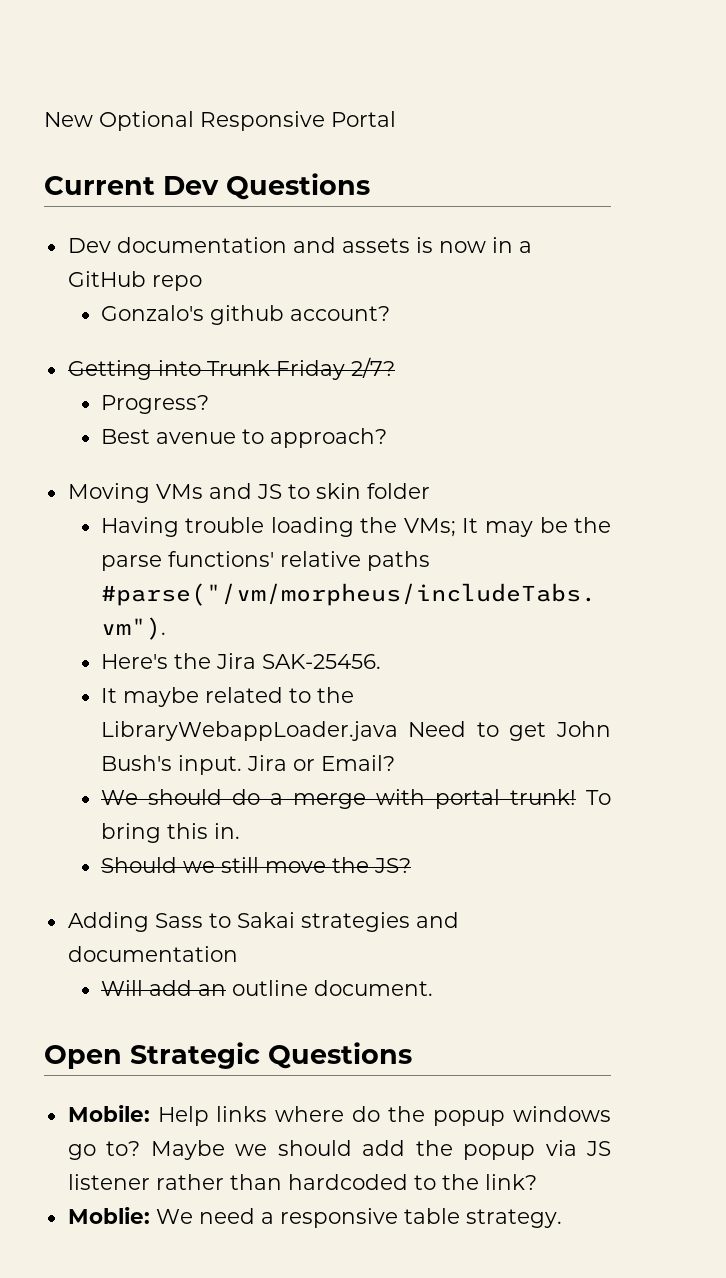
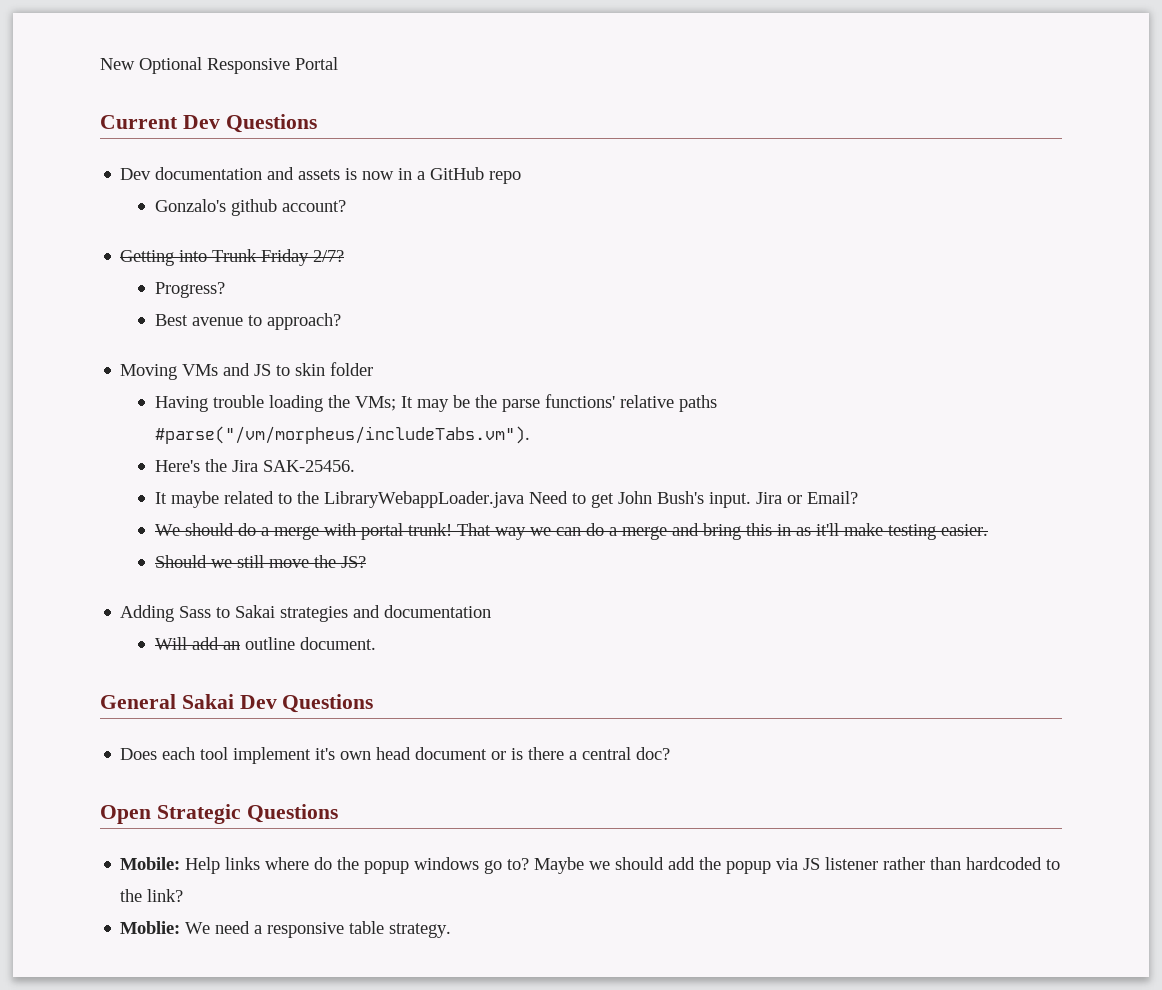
- To bring this in.
+ That way we can do a merge and bring this in as it'll make testing easier.
+ General Sakai Dev Questions
+ Does each tool implement it's own head document or is there a central doc?

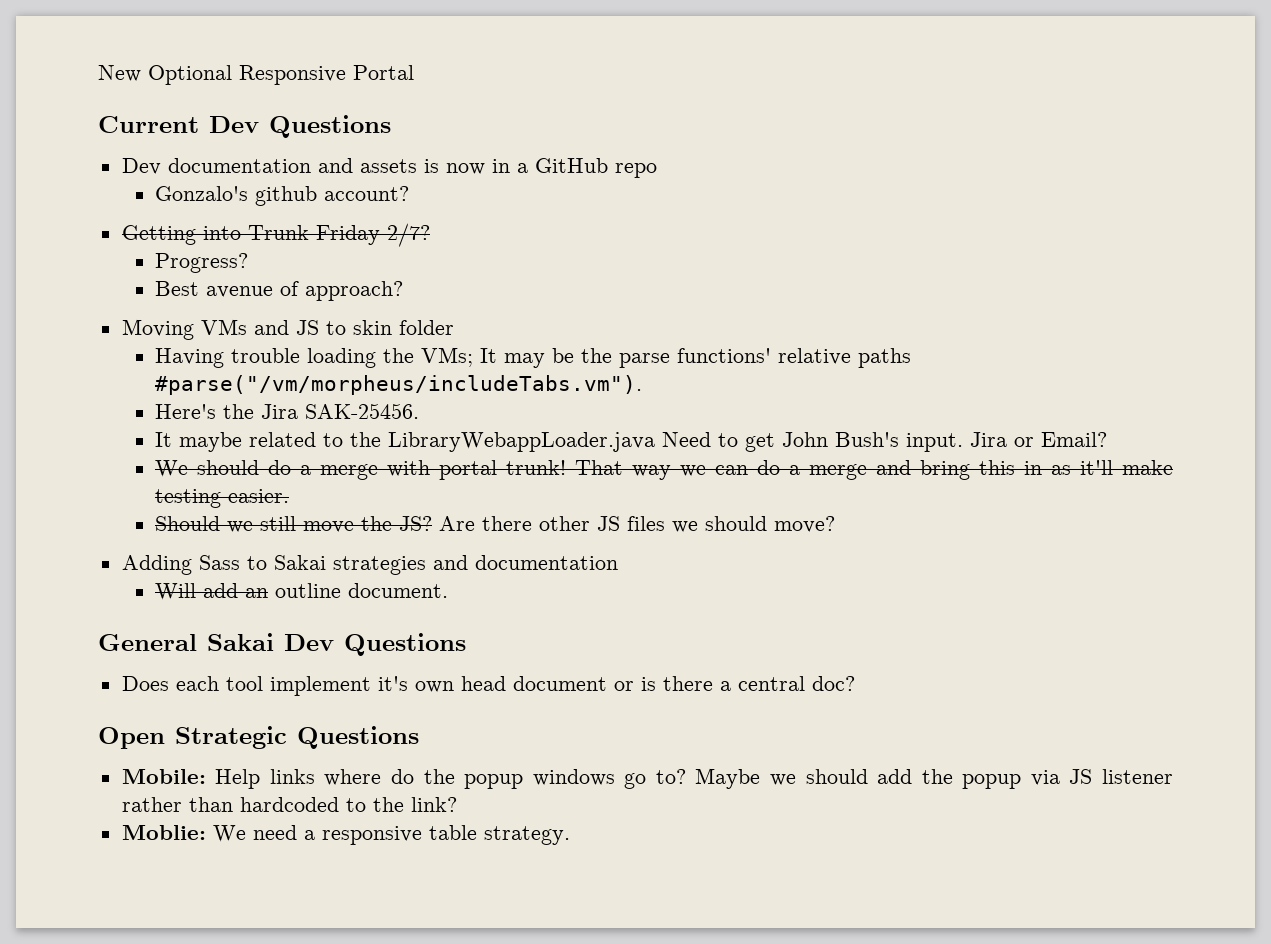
- Best avenue to approach?
+ Best avenue of approach?
+ Are there other JS files we should move?

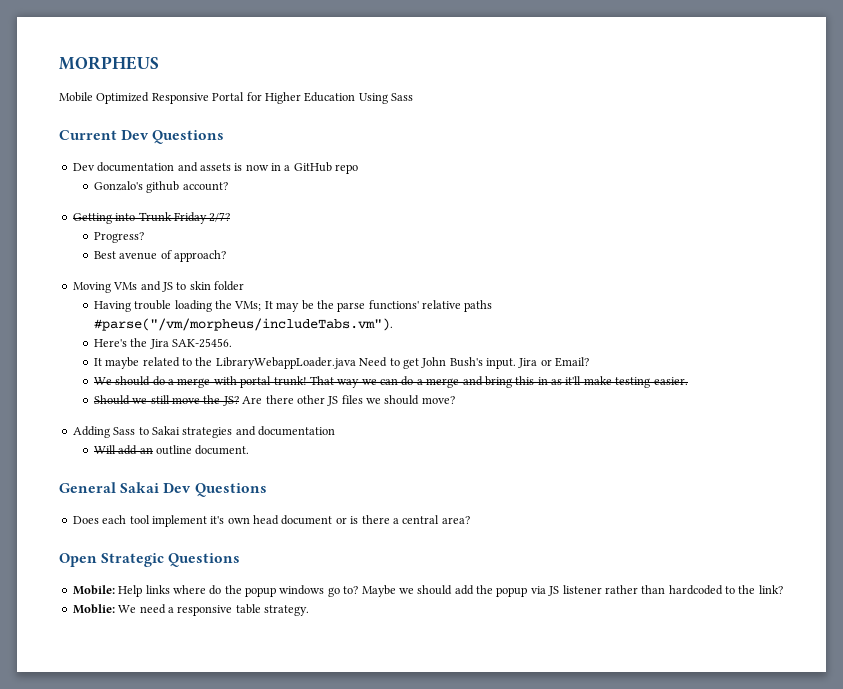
- New Optional Responsive Portal
+ MORPHEUS
+ Mobile Optimized Responsive Portal for Higher Education Using Sass
- Does each tool implement it's own head document or is there a central doc?
+ Does each tool implement it's own head document or is there a central area?

